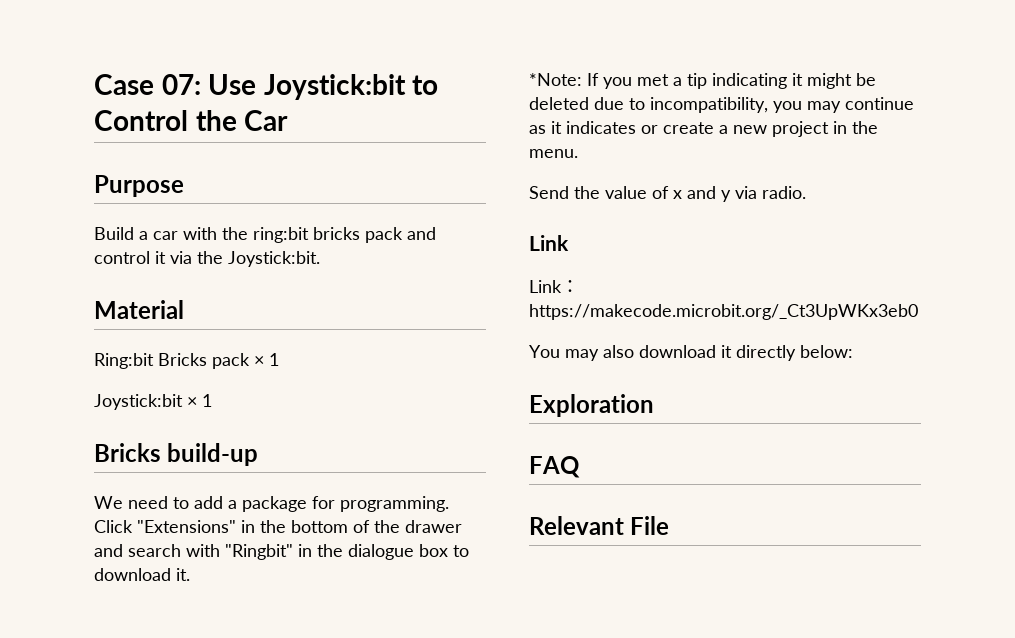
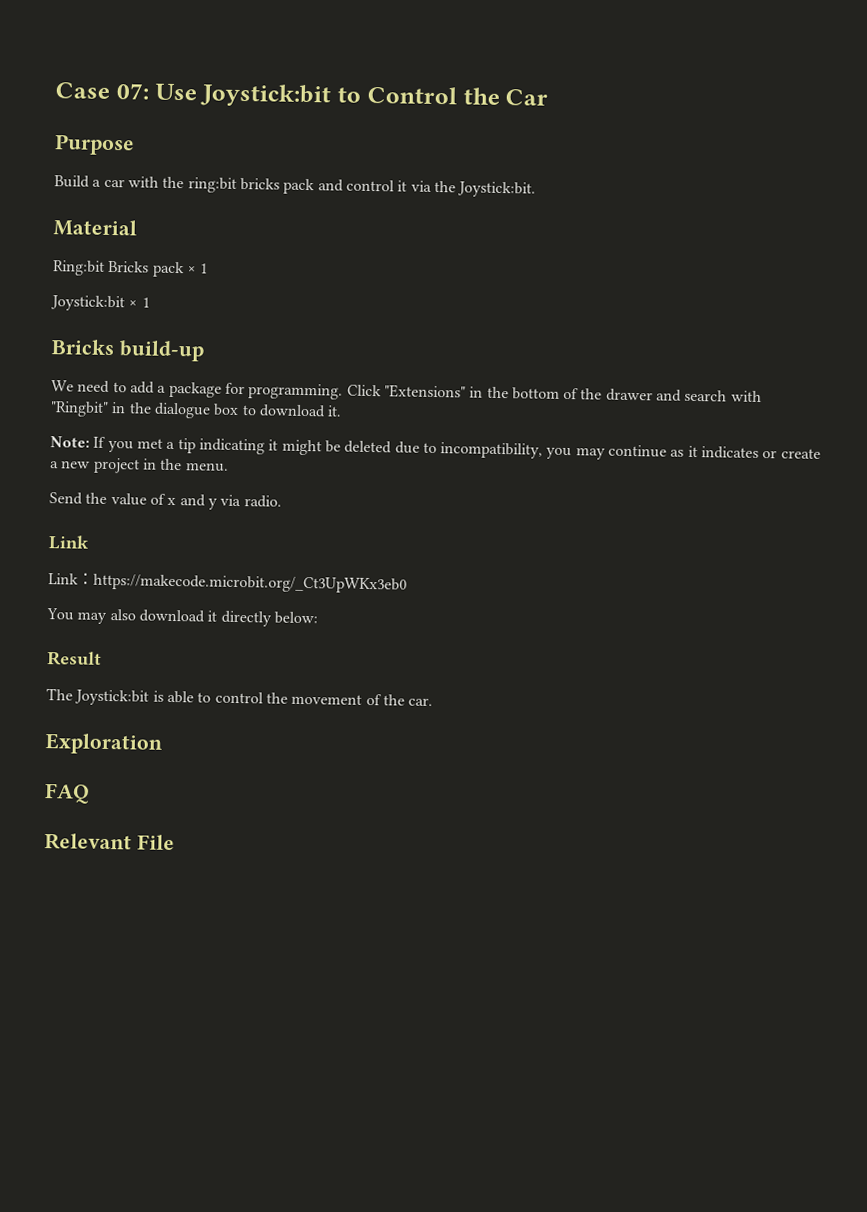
- *Note: If you met a tip indicating it might be deleted due to incompatibility, you may continue as it indicates or create a new project in the menu.
+ Note: If you met a tip indicating it might be deleted due to incompatibility, you may continue as it indicates or create a new project in the menu.
+ Result
+ The Joystick:bit is able to control the movement of the car.

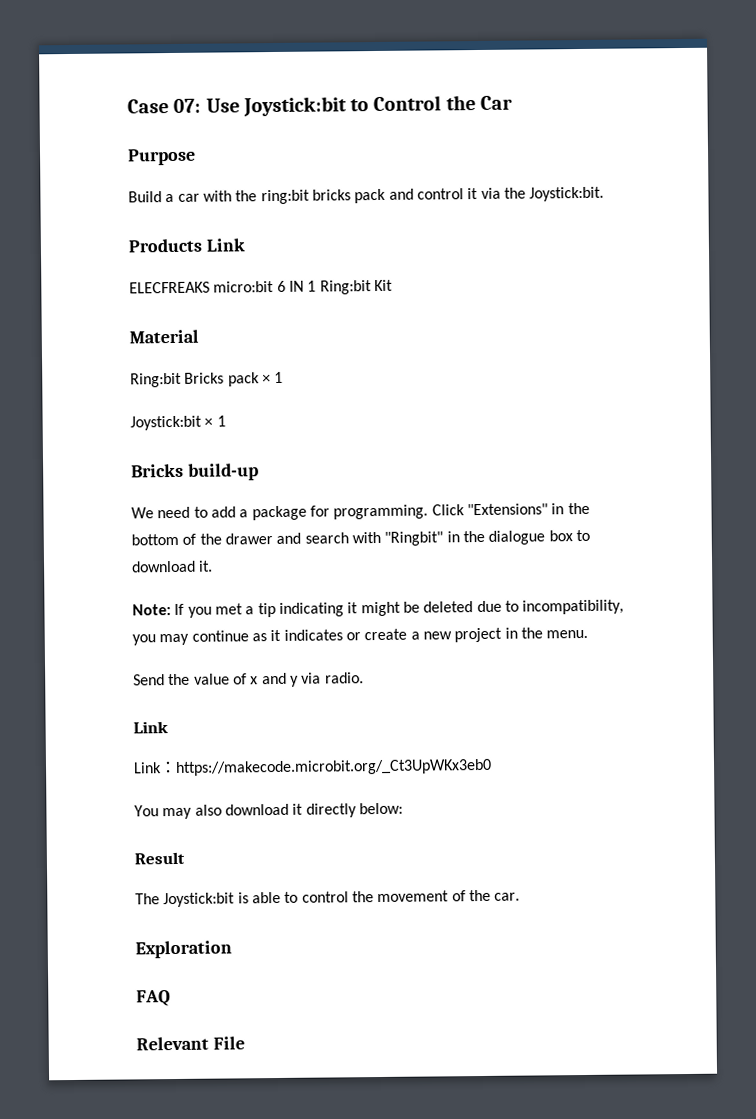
+ Products Link
+ ELECFREAKS micro:bit 6 IN 1 Ring:bit Kit

